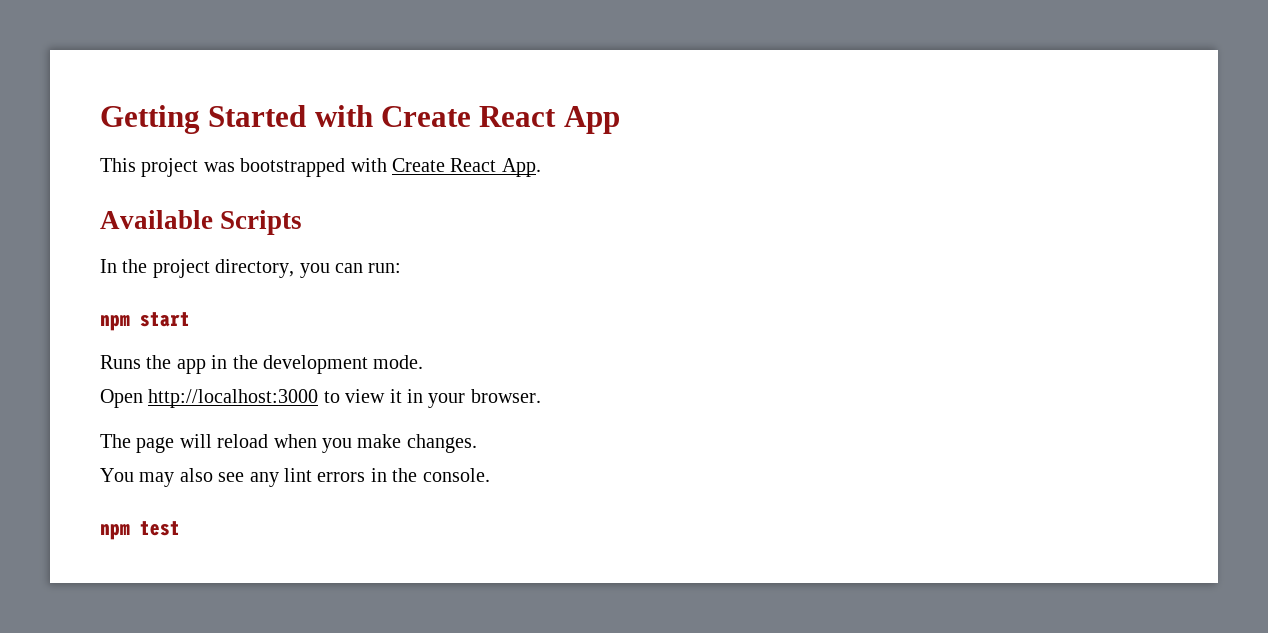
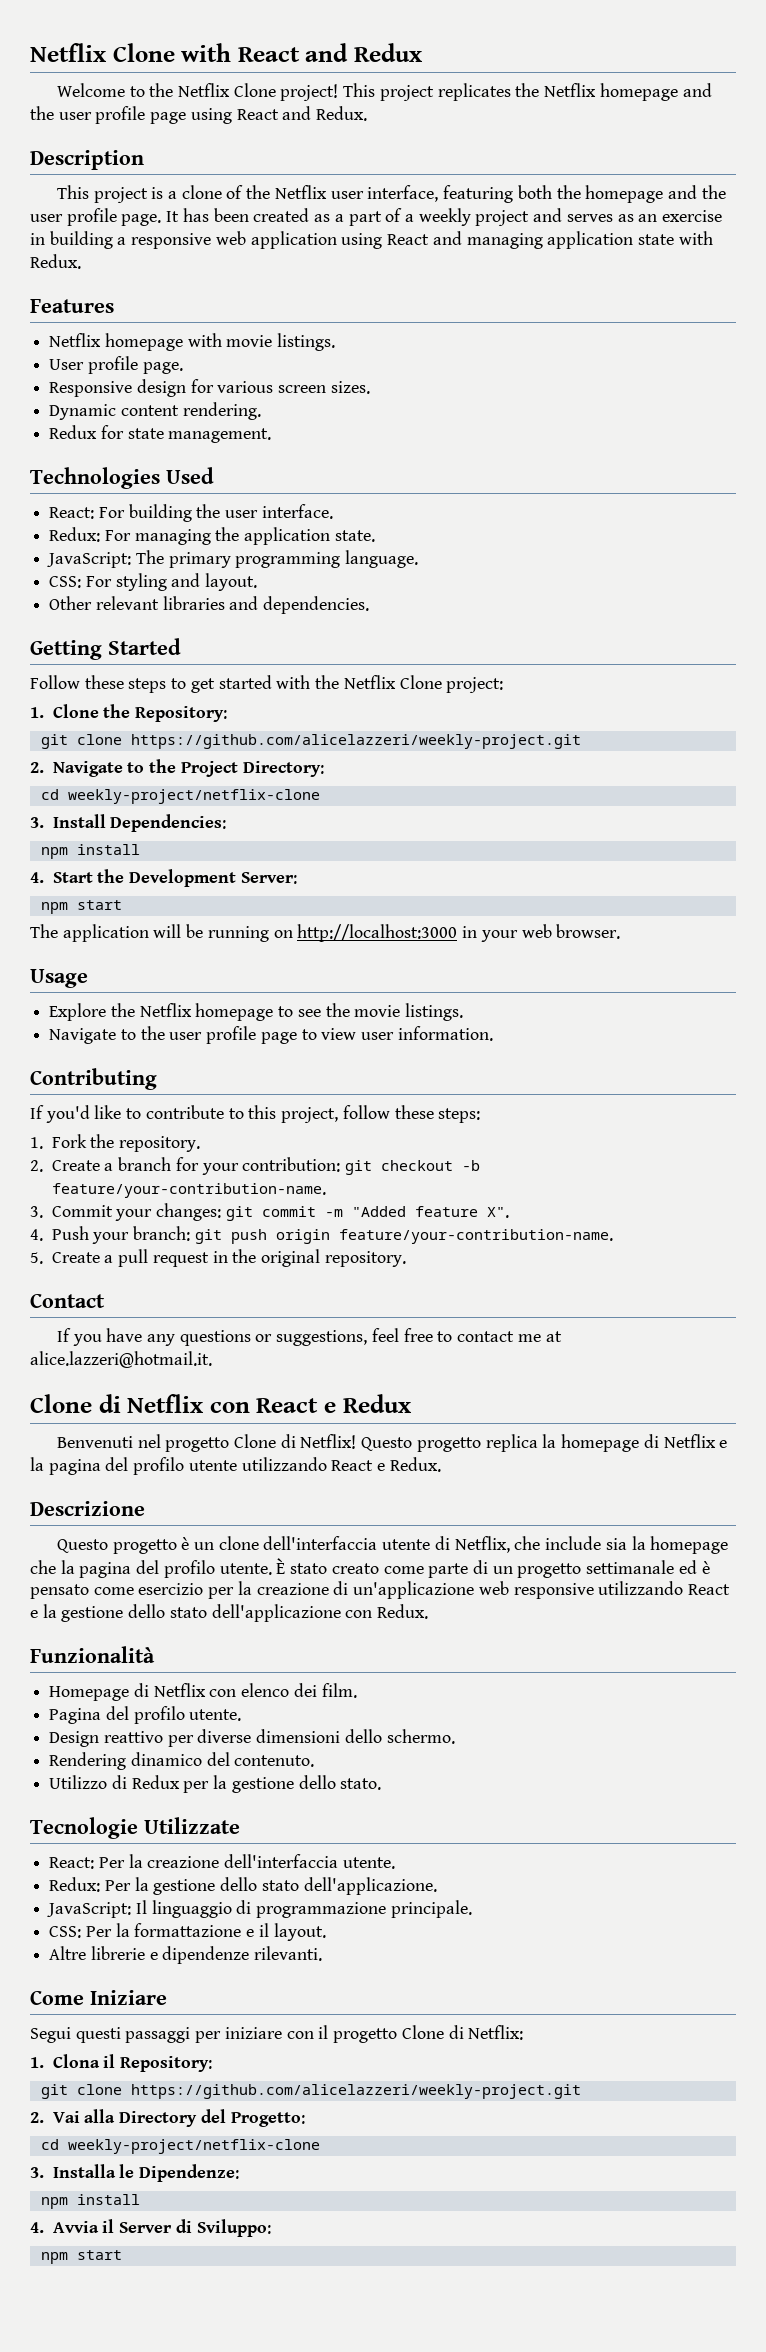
- Getting Started with Create React App
- This project was bootstrapped with Create React App.
- Available Scripts
- In the project directory, you can run:
+ Netflix Clone with React and Redux
+ Welcome to the Netflix Clone project! This project replicates the Netflix homepage and the user profile page using React and Redux.
+ Description
+ This project is a clone of the Netflix user interface, featuring both the homepage and the user profile page. It has been created as a part of a weekly project and serves as an exercise in building a responsive web application using React and managing application state with Redux.
+ Features
+ Netflix homepage with movie listings.
+ User profile page.
+ Responsive design for various screen sizes.
+ Dynamic content rendering.
+ Redux for state management.
+ Technologies Used
+ React: For building the user interface.
+ Redux: For managing the application state.
+ JavaScript: The primary programming language.
+ CSS: For styling and layout.
+ Other relevant libraries and dependencies.
+ Getting Started
+ Follow these steps to get started with the Netflix Clone project:
+ 1. Clone the Repository:
+ git clone https://github.com/alicelazzeri/weekly-project.git
+ 2. Navigate to the Project Directory:
+ cd weekly-project/netflix-clone
+ 3. Install Dependencies:
+ npm install
+ 4. Start the Development Server:
  npm start
- Runs the app in the development mode.
- Open http://localhost:3000 to view it in your browser.
- The page will reload when you make changes.
- You may also see any lint errors in the console.
- npm test
+ The application will be running on http://localhost:3000 in your web browser.
+ Usage
+ Explore the Netflix homepage to see the movie listings.
+ Navigate to the user profile page to view user information.
+ Contributing
+ If you'd like to contribute to this project, follow these steps:
+ 1. Fork the repository.
+ 2. Create a branch for your contribution: git checkout -b feature/your-contribution-name.
+ 3. Commit your changes: git commit -m "Added feature X".
+ 4. Push your branch: git push origin feature/your-contribution-name.
+ 5. Create a pull request in the original repository.
+ Contact
+ If you have any questions or suggestions, feel free to contact me at alice.lazzeri@hotmail.it.
+ Clone di Netflix con React e Redux
+ Benvenuti nel progetto Clone di Netflix! Questo progetto replica la homepage di Netflix e la pagina del profilo utente utilizzando React e Redux.
+ Descrizione
+ Questo progetto è un clone dell'interfaccia utente di Netflix, che include sia la homepage che la pagina del profilo utente. È stato creato come parte di un progetto settimanale ed è pensato come esercizio per la creazione di un'applicazione web responsive utilizzando React e la gestione dello stato dell'applicazione con Redux.
+ Funzionalità
+ Homepage di Netflix con elenco dei film.
+ Pagina del profilo utente.
+ Design reattivo per diverse dimensioni dello schermo.
+ Rendering dinamico del contenuto.
+ Utilizzo di Redux per la gestione dello stato.
+ Tecnologie Utilizzate
+ React: Per la creazione dell'interfaccia utente.
+ Redux: Per la gestione dello stato dell'applicazione.
+ JavaScript: Il linguaggio di programmazione principale.
+ CSS: Per la formattazione e il layout.
+ Altre librerie e dipendenze rilevanti.
+ Come Iniziare
+ Segui questi passaggi per iniziare con il progetto Clone di Netflix:
+ 1. Clona il Repository:
+ git clone https://github.com/alicelazzeri/weekly-project.git
+ 2. Vai alla Directory del Progetto:
+ cd weekly-project/netflix-clone
+ 3. Installa le Dipendenze:
+ npm install
+ 4. Avvia il Server di Sviluppo:
+ npm start

